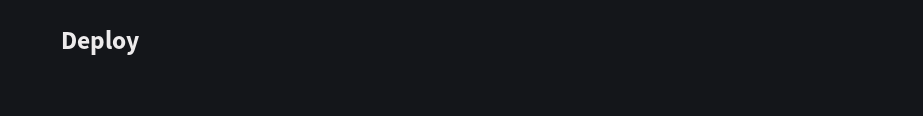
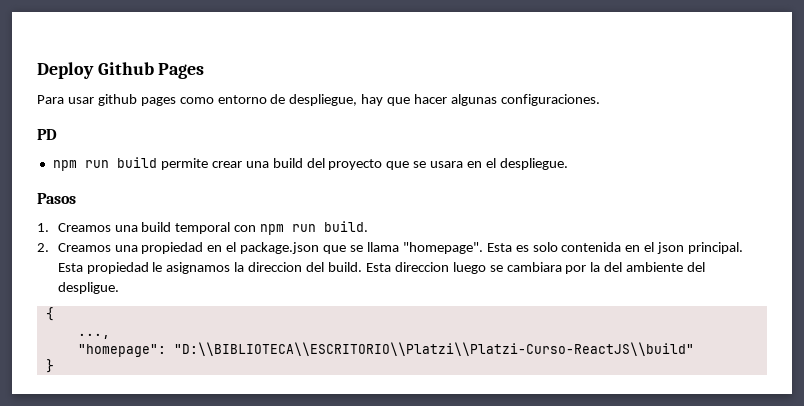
- Deploy
+ Deploy Github Pages
+ Para usar github pages como entorno de despliegue, hay que hacer algunas configuraciones.
+ PD
+ npm run build permite crear una build del proyecto que se usara en el despliegue.
+ Pasos
+ 1. Creamos una build temporal con npm run build.
+ 2. Creamos una propiedad en el package.json que se llama "homepage". Esta es solo contenida en el json principal. Esta propiedad le asignamos la direccion del build. Esta direccion luego se cambiara por la del ambiente del despligue.
+ {
+ ...,
+ "homepage": "D:\\BIBLIOTECA\\ESCRITORIO\\Platzi\\Platzi-Curso-ReactJS\\build"
+ }

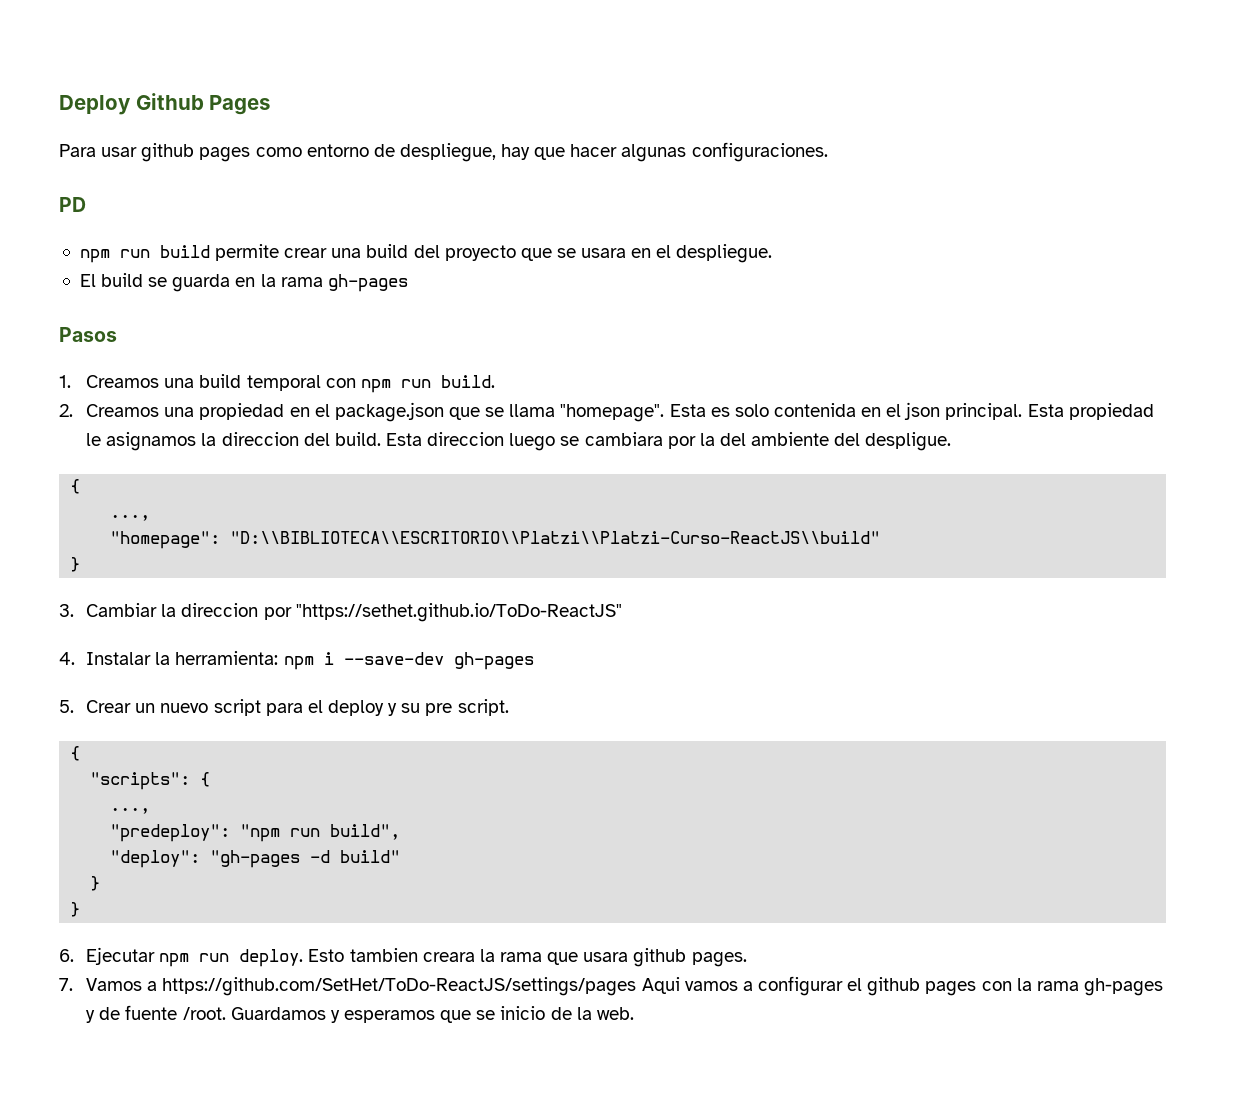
+ El build se guarda en la rama gh-pages
+ 3. Cambiar la direccion por "https://sethet.github.io/ToDo-ReactJS"
+ 4. Instalar la herramienta: npm i --save-dev gh-pages
+ 5. Crear un nuevo script para el deploy y su pre script.
+ {
+ "scripts": {
+ ...,
+ "predeploy": "npm run build",
+ "deploy": "gh-pages -d build"
+ }
+ }
+ 6. Ejecutar npm run deploy. Esto tambien creara la rama que usara github pages.
+ 7. Vamos a https://github.com/SetHet/ToDo-ReactJS/settings/pages Aqui vamos a configurar el github pages con la rama gh-pages y de fuente /root. Guardamos y esperamos que se inicio de la web.

